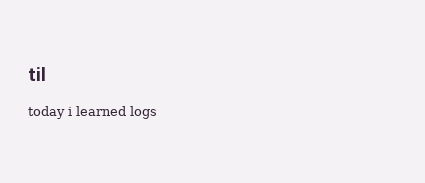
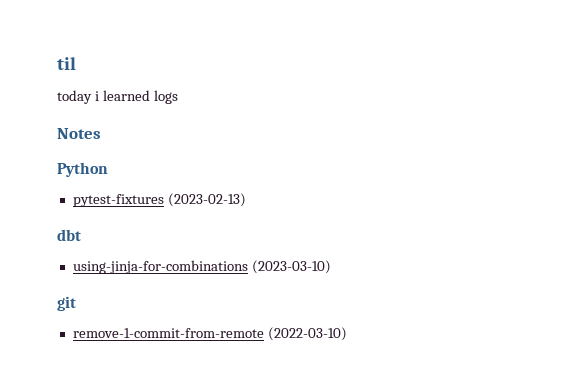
+ Notes
+ Python
+ pytest-fixtures (2023-02-13)
+ dbt
+ using-jinja-for-combinations (2023-03-10)
+ git
+ remove-1-commit-from-remote (2022-03-10)

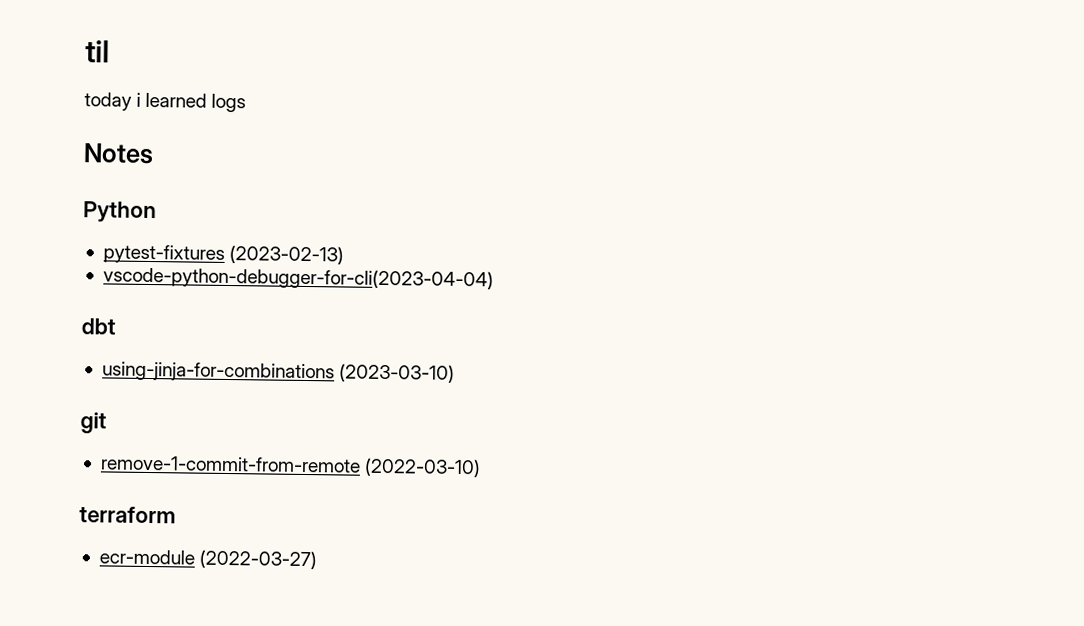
+ vscode-python-debugger-for-cli(2023-04-04)
+ terraform
+ ecr-module (2022-03-27)

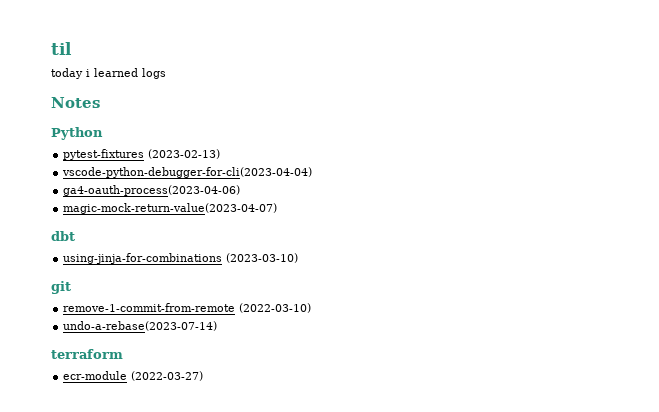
+ ga4-oauth-process(2023-04-06)
+ magic-mock-return-value(2023-04-07)
+ undo-a-rebase(2023-07-14)

